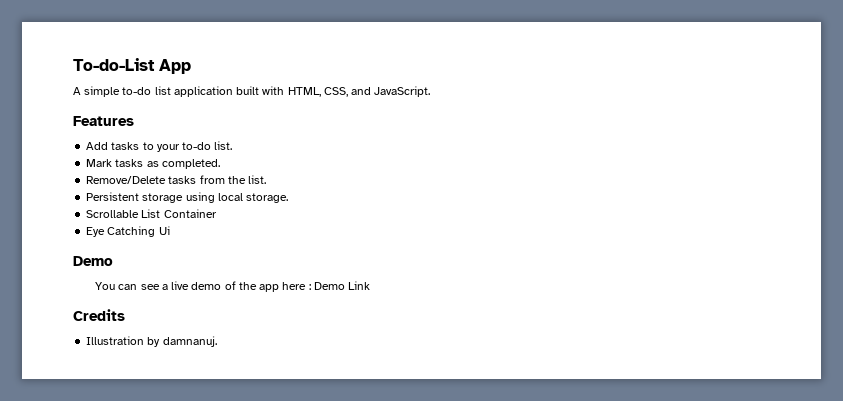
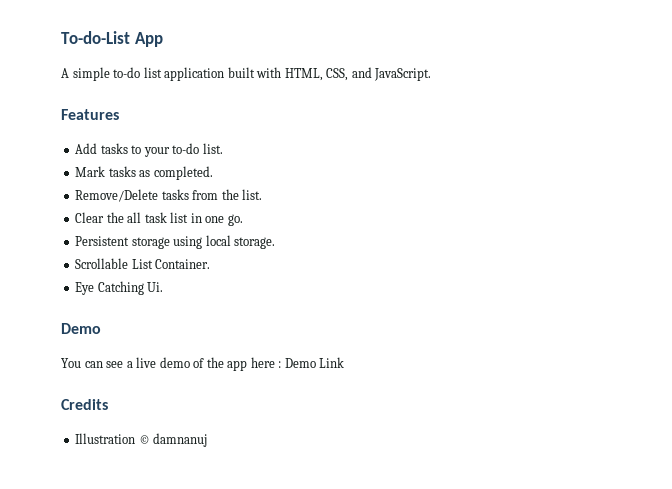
+ Clear the all task list in one go.
- Scrollable List Container
+ Scrollable List Container.
- Eye Catching Ui
+ Eye Catching Ui.
- Illustration by damnanuj.
+ Illustration © damnanuj

